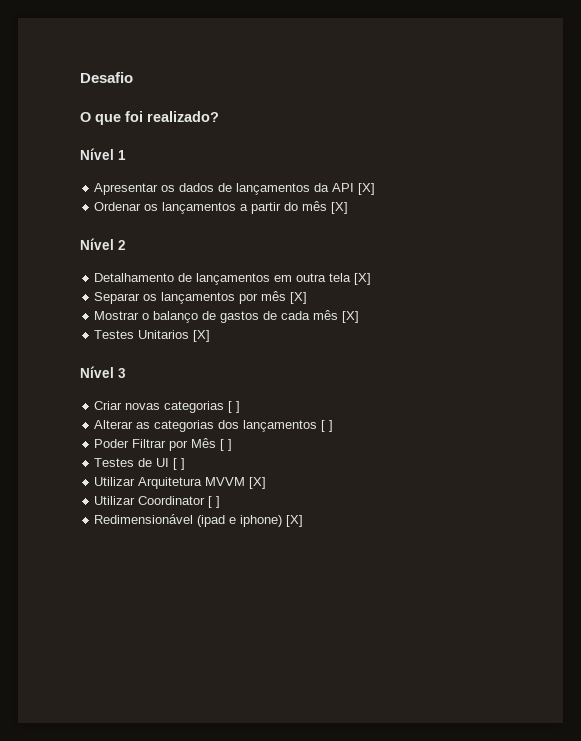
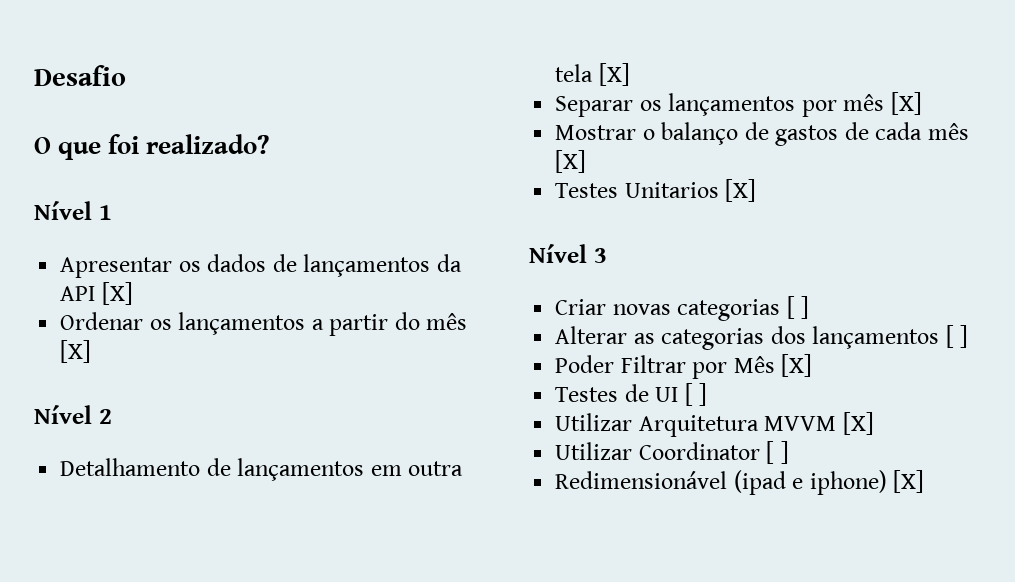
- Poder Filtrar por Mês [ ]
+ Poder Filtrar por Mês [X]

